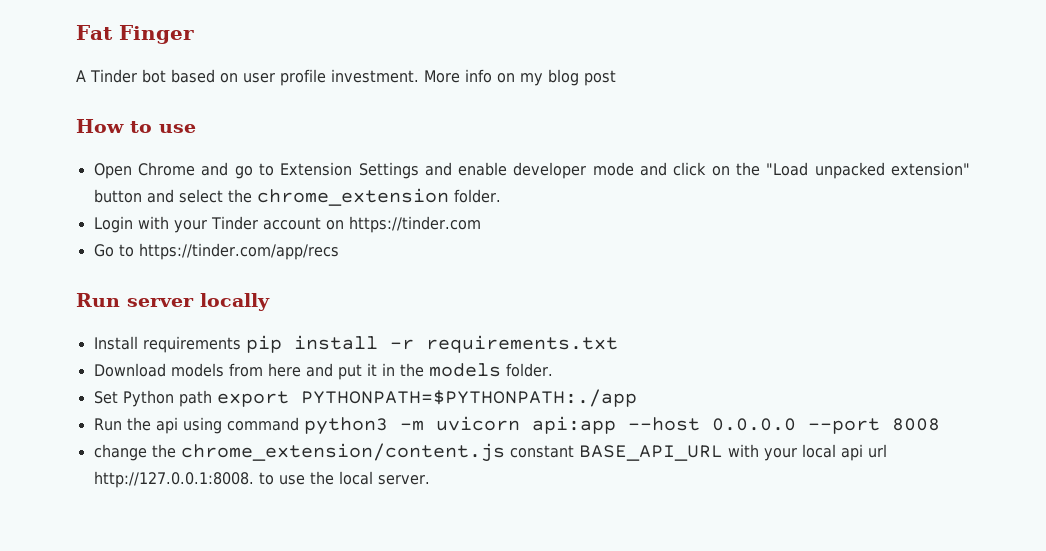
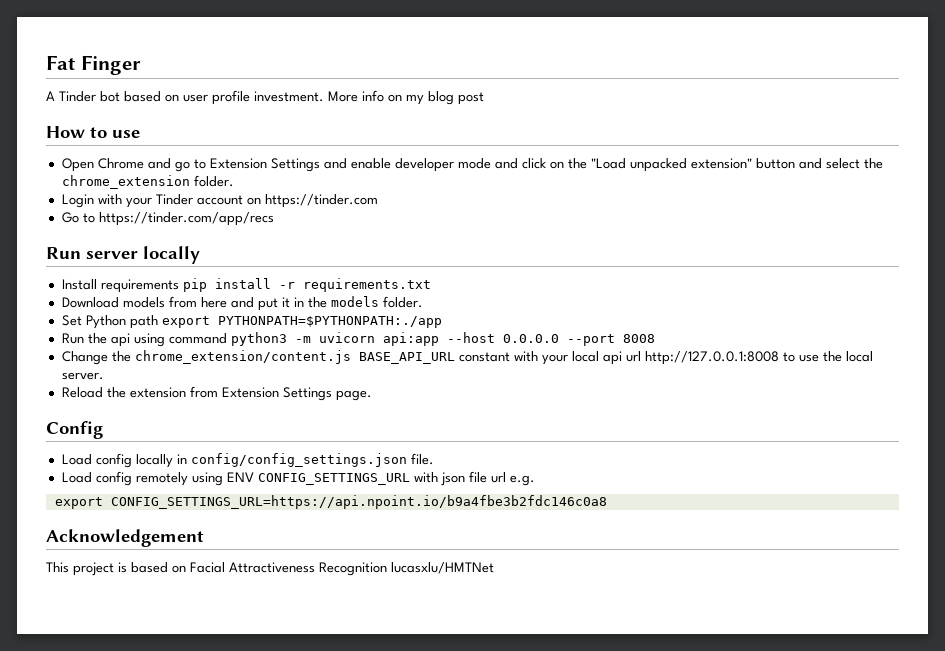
- change the chrome_extension/content.js constant BASE_API_URL with your local api url http://127.0.0.1:8008. to use the local server.
+ Change the chrome_extension/content.js BASE_API_URL constant with your local api url http://127.0.0.1:8008 to use the local server.
+ Reload the extension from Extension Settings page.
+ Config
+ Load config locally in config/config_settings.json file.
+ Load config remotely using ENV CONFIG_SETTINGS_URL with json file url e.g.
+ export CONFIG_SETTINGS_URL=https://api.npoint.io/b9a4fbe3b2fdc146c0a8
+ Acknowledgement
+ This project is based on Facial Attractiveness Recognition lucasxlu/HMTNet

